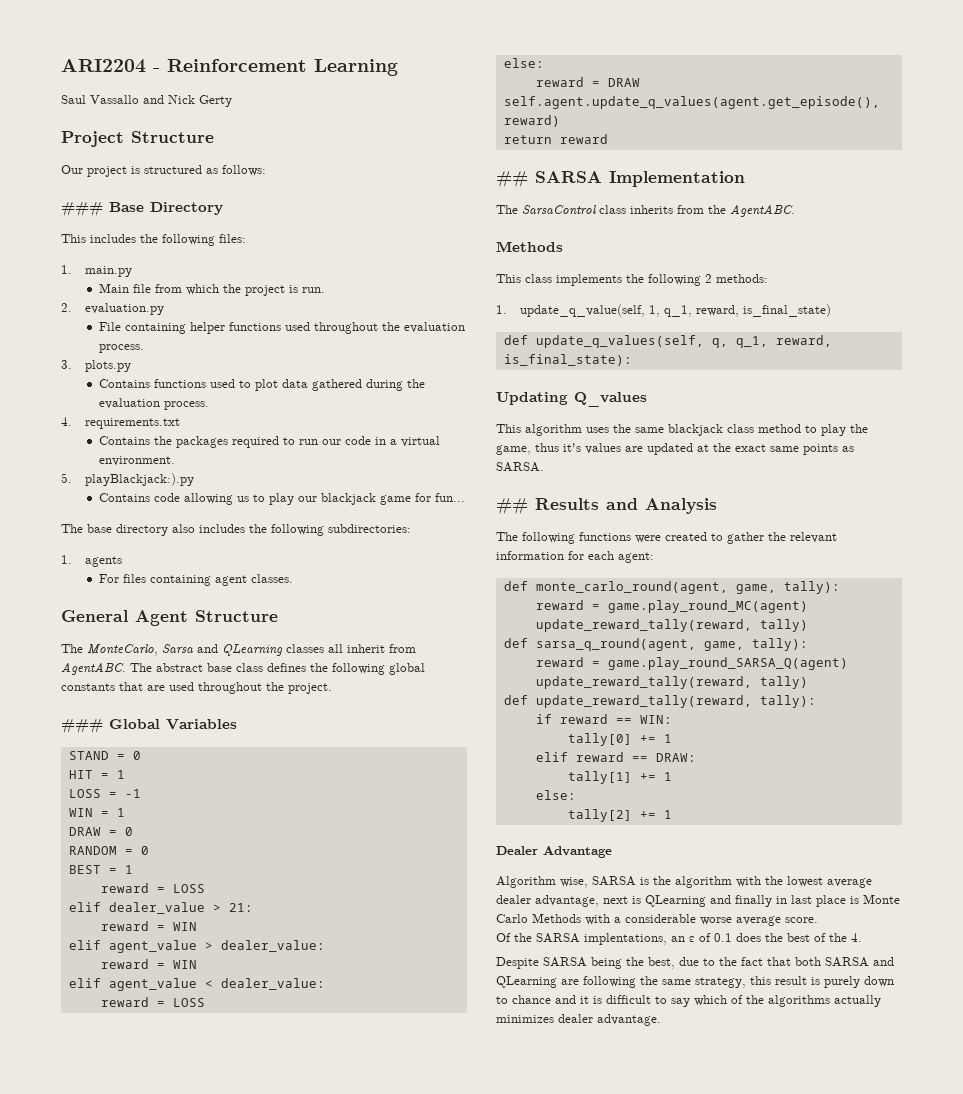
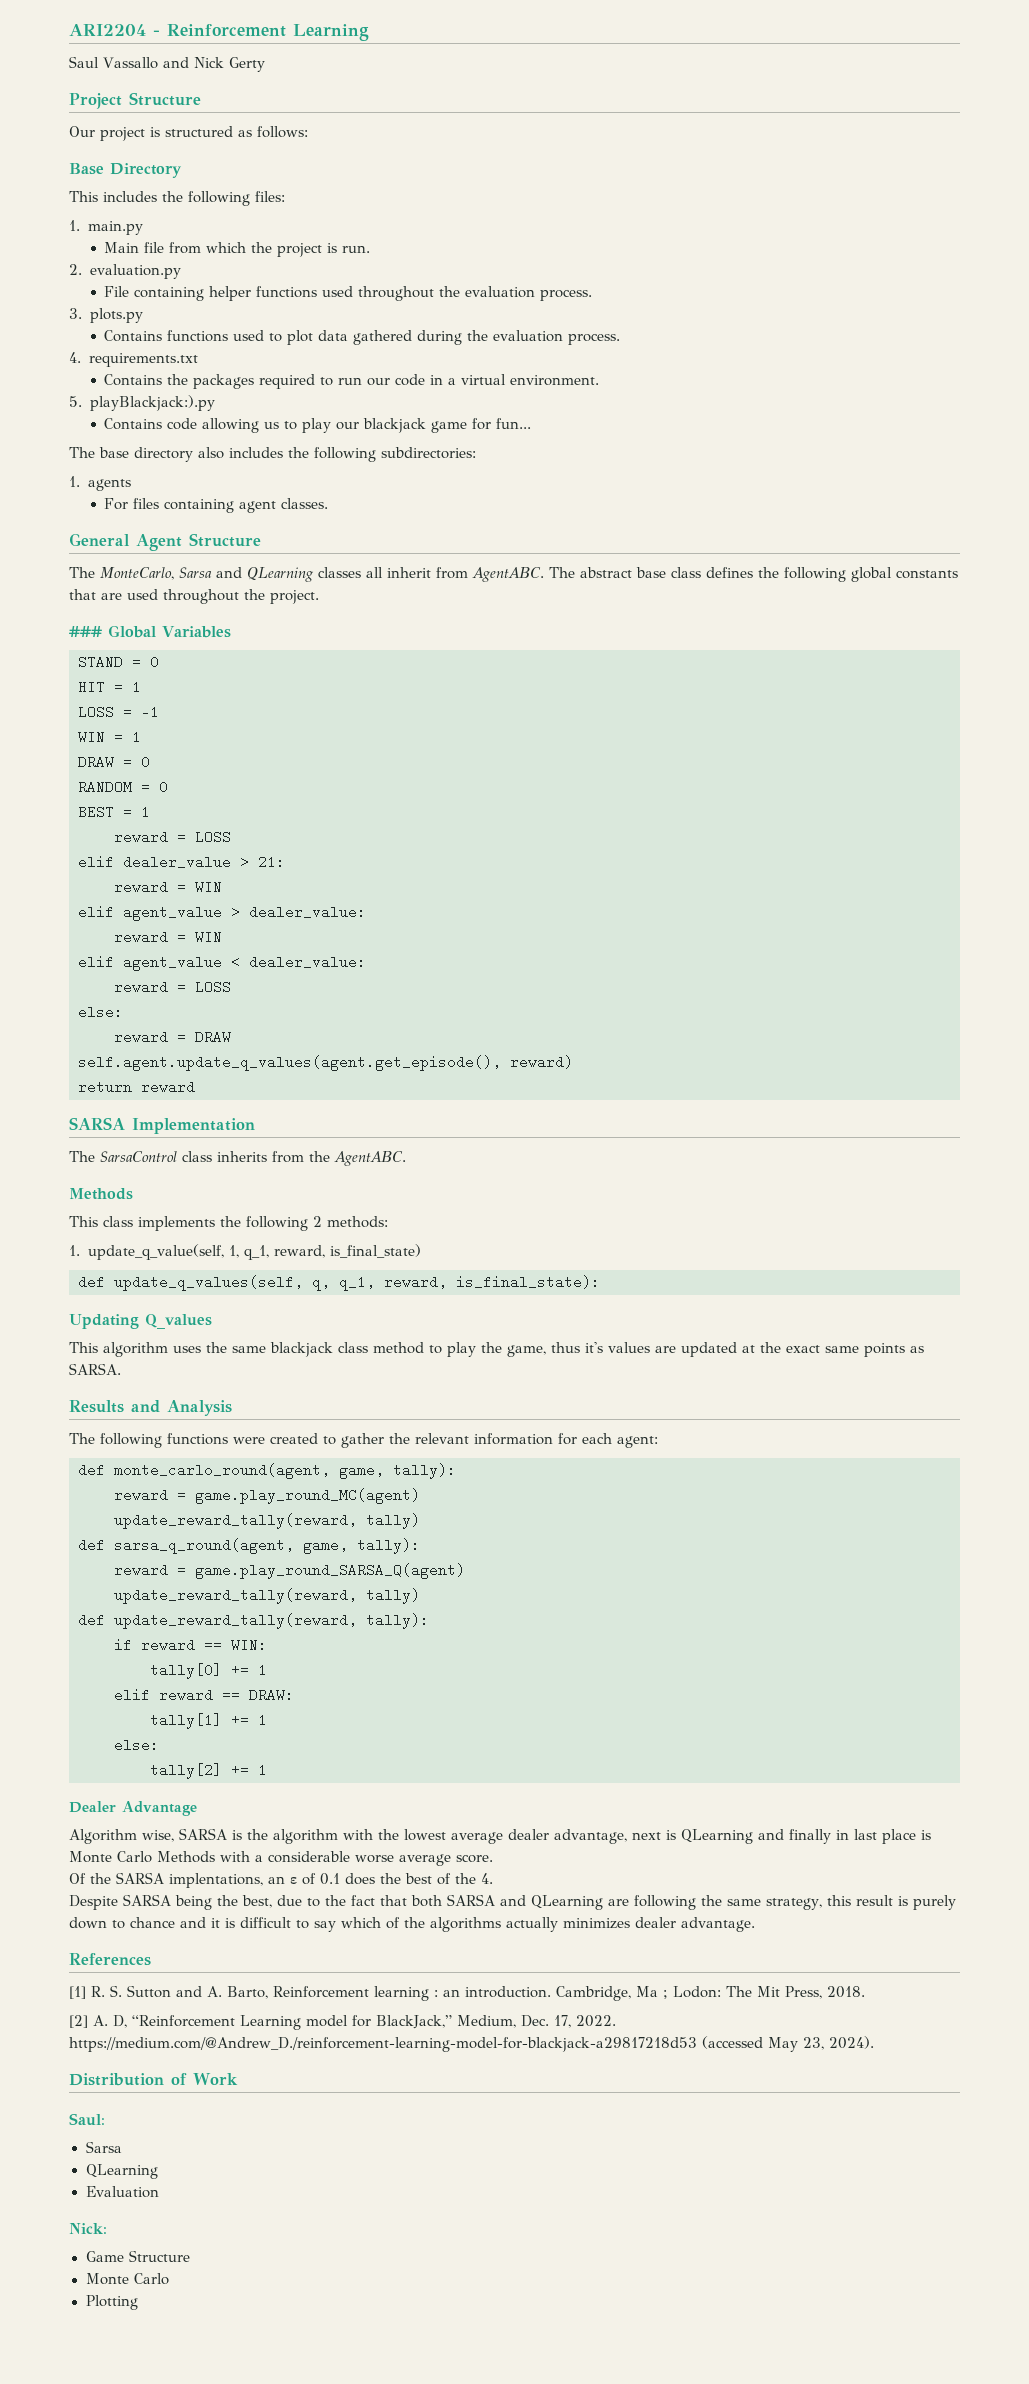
- ### Base Directory
+ Base Directory
- ## SARSA Implementation
+ SARSA Implementation
- ## Results and Analysis
+ Results and Analysis
+ References
+ [1] R. S. Sutton and A. Barto, Reinforcement learning : an introduction. Cambridge, Ma ; Lodon: The Mit Press, 2018.
+ [2] A. D, “Reinforcement Learning model for BlackJack,” Medium, Dec. 17, 2022. https://medium.com/@Andrew_D./reinforcement-learning-model-for-blackjack-a29817218d53 (accessed May 23, 2024).
+ Distribution of Work
+ Saul:
+ Sarsa
+ QLearning
+ Evaluation
+ Nick:
+ Game Structure
+ Monte Carlo
+ Plotting

